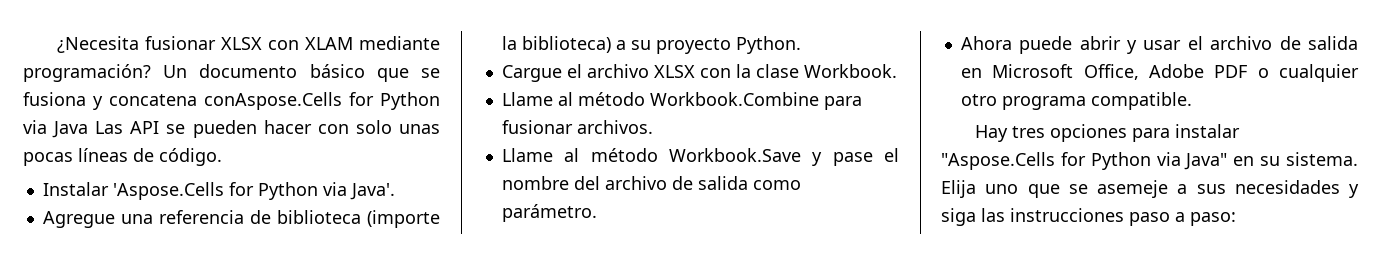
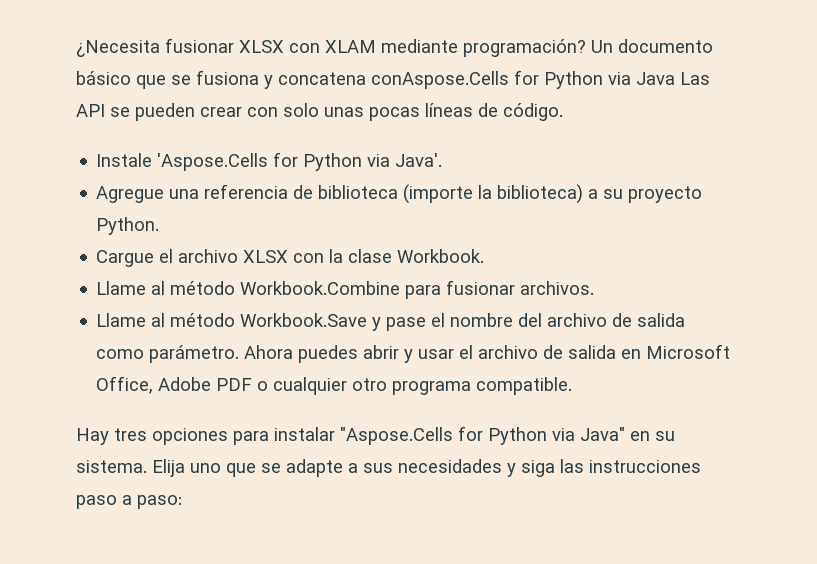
- Un documento básico que se fusiona y concatena conAspose.Cells for Python via Java Las API se pueden hacer con solo unas pocas líneas de código.
+ Un documento básico que se fusiona y concatena conAspose.Cells for Python via Java Las API se pueden crear con solo unas pocas líneas de código.
- Instalar 'Aspose.Cells for Python via Java'.
+ Instale 'Aspose.Cells for Python via Java'.
- Llame al método Workbook.Save y pase el nombre del archivo de salida como parámetro.
- Ahora puede abrir y usar el archivo de salida en Microsoft Office, Adobe PDF o cualquier otro programa compatible.
+ Llame al método Workbook.Save y pase el nombre del archivo de salida como parámetro. Ahora puedes abrir y usar el archivo de salida en Microsoft Office, Adobe PDF o cualquier otro programa compatible.
- Elija uno que se asemeje a sus necesidades y siga las instrucciones paso a paso:
+ Elija uno que se adapte a sus necesidades y siga las instrucciones paso a paso:

